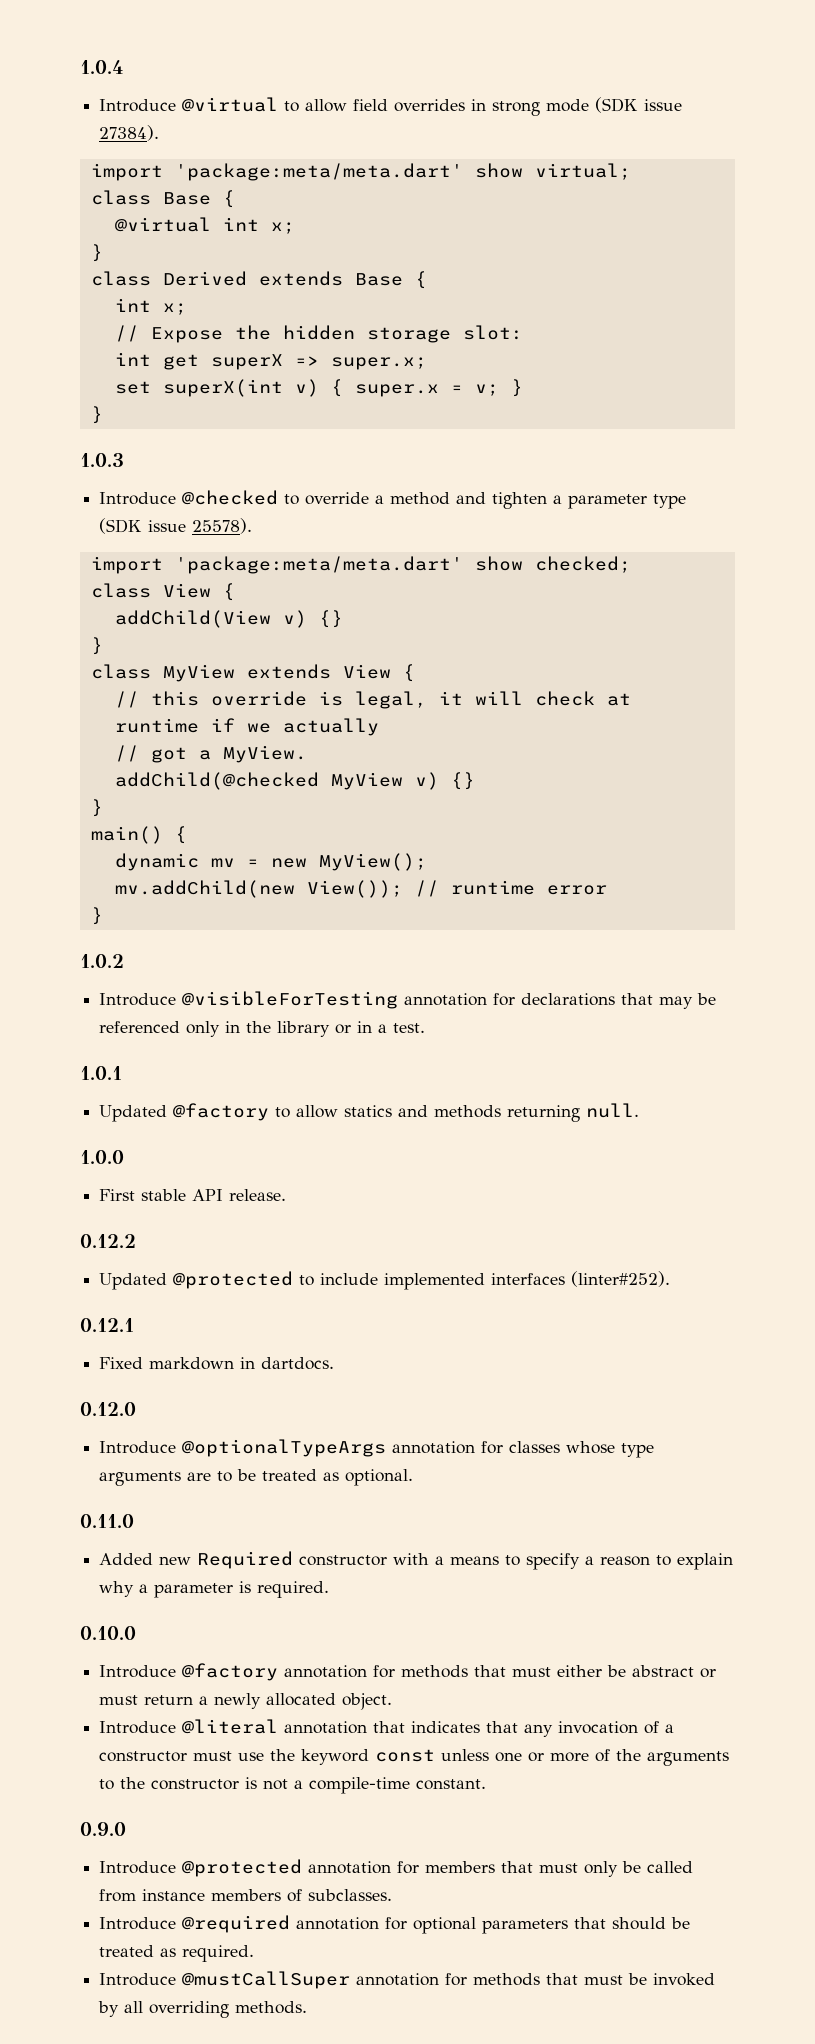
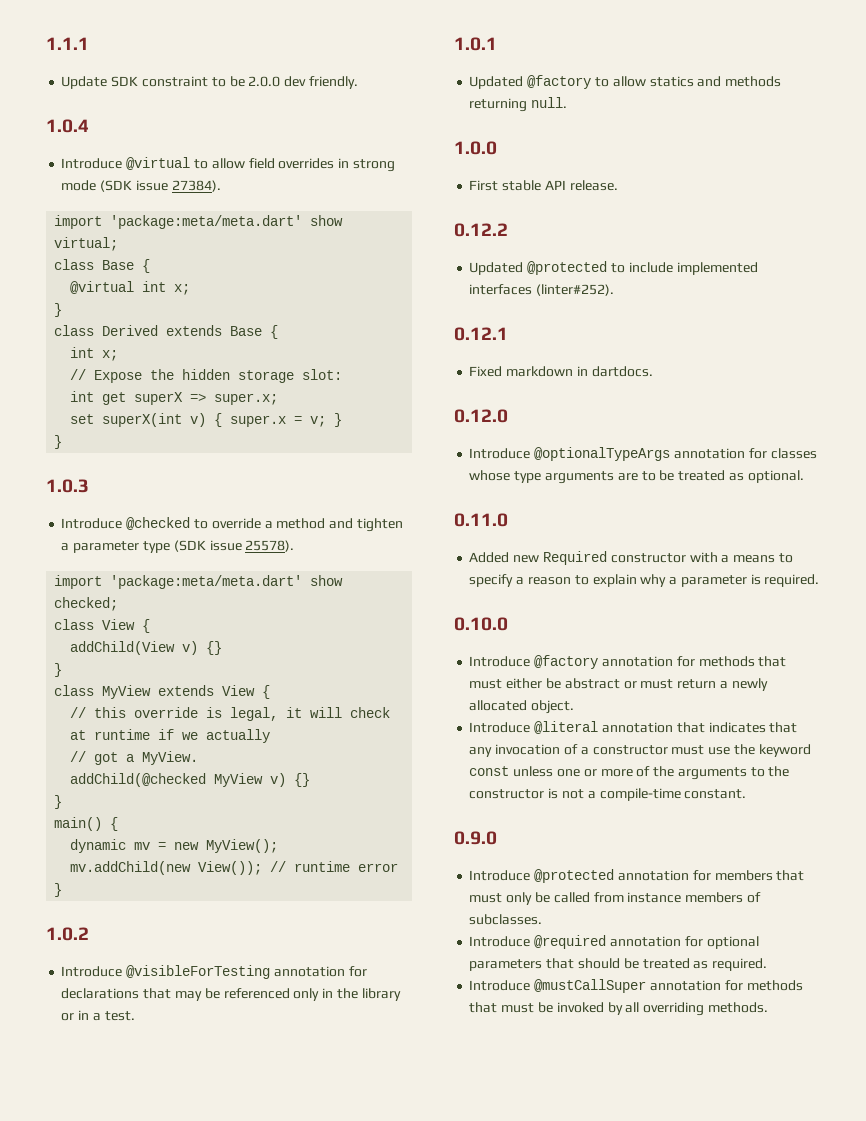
+ 1.1.1
+ Update SDK constraint to be 2.0.0 dev friendly.

